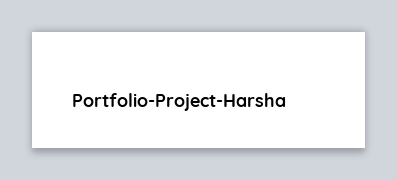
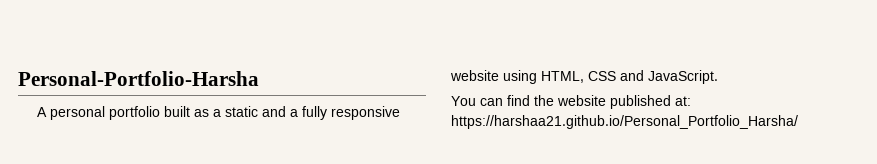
- Portfolio-Project-Harsha
+ Personal-Portfolio-Harsha
+ A personal portfolio built as a static and a fully responsive website using HTML, CSS and JavaScript.
+ You can find the website published at: https://harshaa21.github.io/Personal_Portfolio_Harsha/

